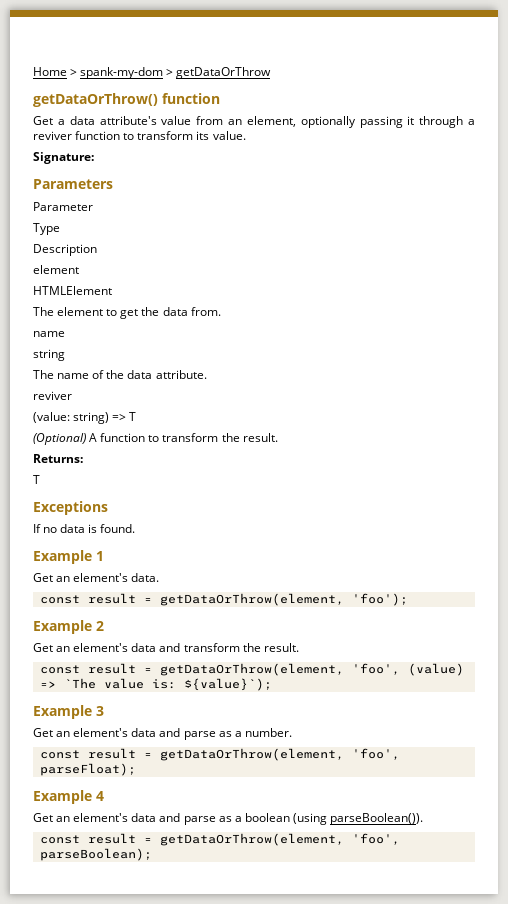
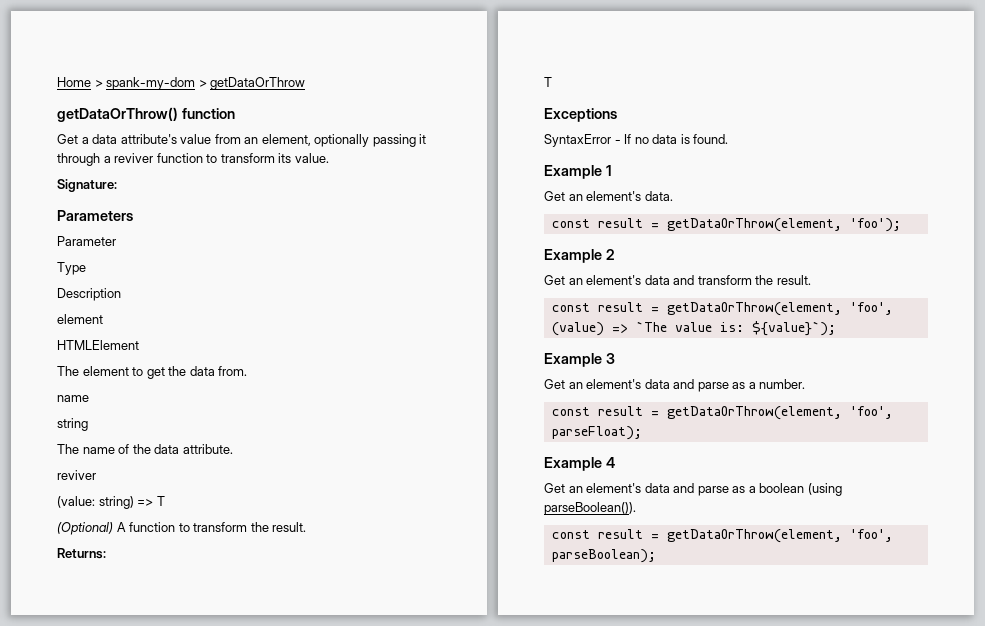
- If no data is found.
+ SyntaxError - If no data is found.

